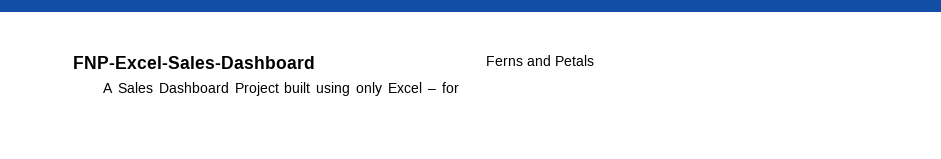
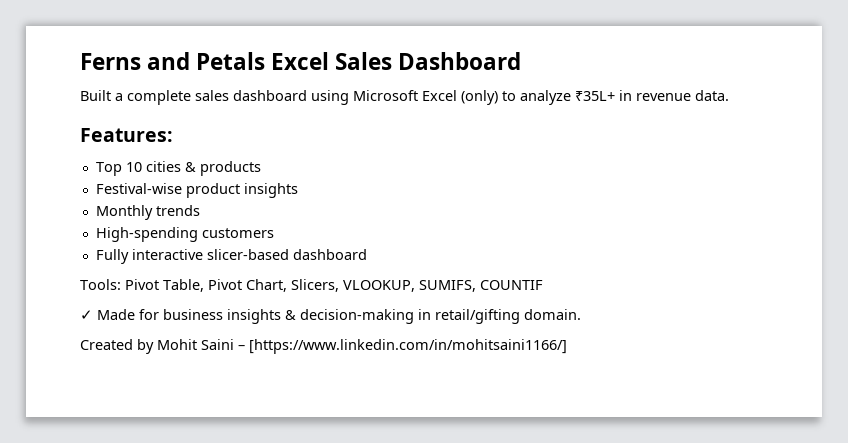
- FNP-Excel-Sales-Dashboard
- A Sales Dashboard Project built using only Excel – for Ferns and Petals
+ Ferns and Petals Excel Sales Dashboard
+ Built a complete sales dashboard using Microsoft Excel (only) to analyze ₹35L+ in revenue data.
+ Features:
+ Top 10 cities & products
+ Festival-wise product insights
+ Monthly trends
+ High-spending customers
+ Fully interactive slicer-based dashboard
+ Tools: Pivot Table, Pivot Chart, Slicers, VLOOKUP, SUMIFS, COUNTIF
+ ✓ Made for business insights & decision-making in retail/gifting domain.
+ Created by Mohit Saini – [https://www.linkedin.com/in/mohitsaini1166/]

